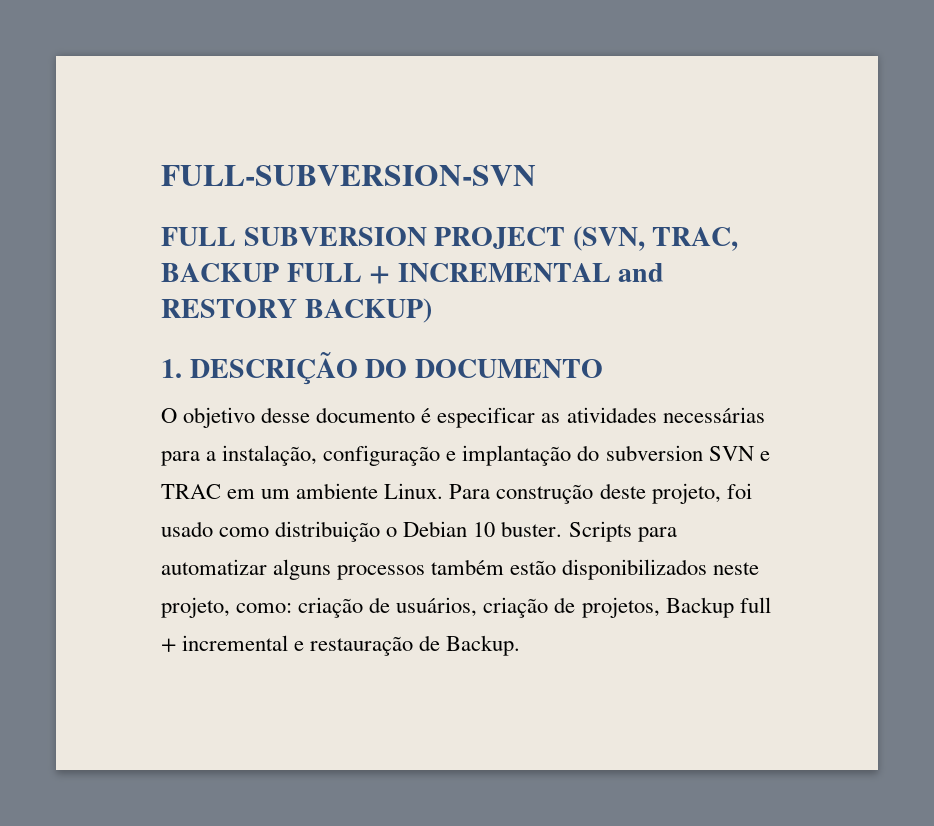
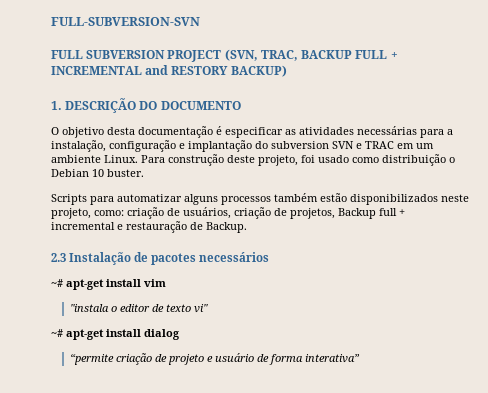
- O objetivo desse documento é especificar as atividades necessárias para a instalação, configuração e implantação do subversion SVN e TRAC em um ambiente Linux.
+ O objetivo desta documentação é especificar as atividades necessárias para a instalação, configuração e implantação do subversion SVN e TRAC em um ambiente Linux.
- Para construção deste projeto, foi usado como distribuição o Debian 10 buster. Scripts para automatizar alguns processos também estão disponibilizados neste projeto, como: criação de usuários, criação de projetos, Backup full + incremental e restauração de Backup.
+ Para construção deste projeto, foi usado como distribuição o Debian 10 buster.
+ Scripts para automatizar alguns processos também estão disponibilizados neste projeto, como: criação de usuários, criação de projetos, Backup full + incremental e restauração de Backup.
+ 2.3 Instalação de pacotes necessários
+ ~# apt-get install vim
+ "instala o editor de texto vi"
+ ~# apt-get install dialog
+ “permite criação de projeto e usuário de forma interativa”

